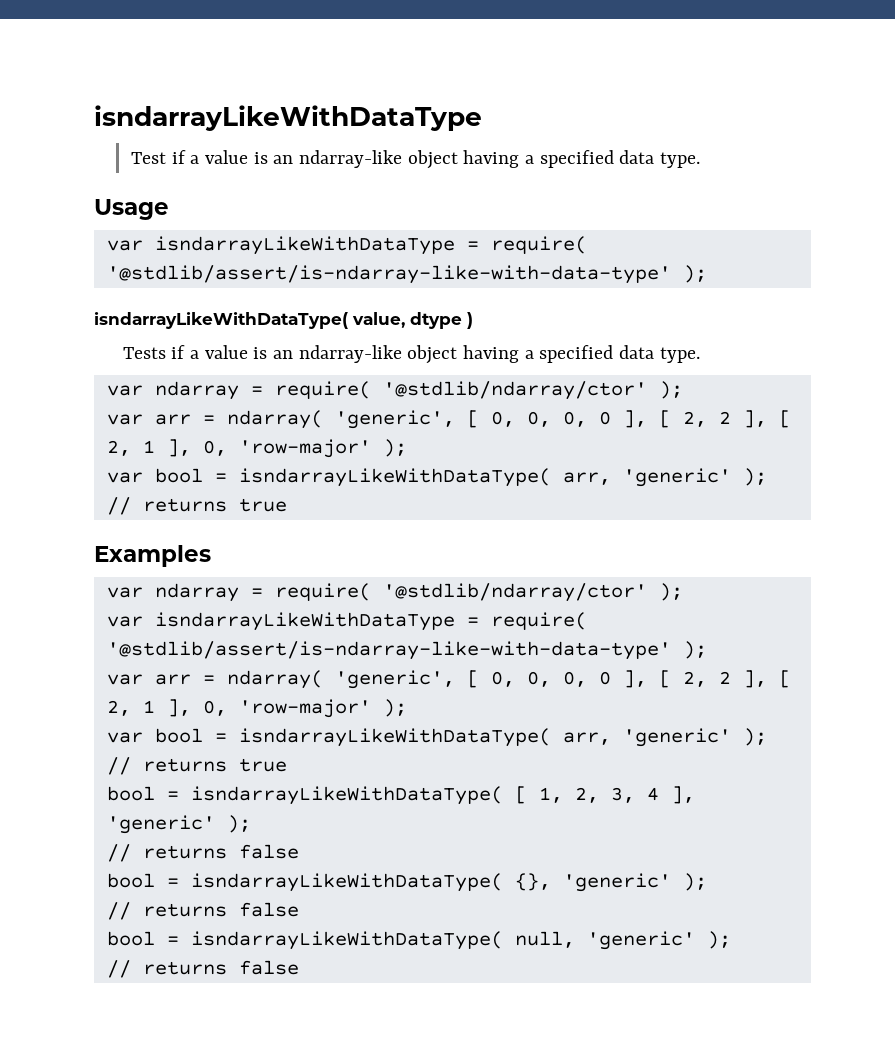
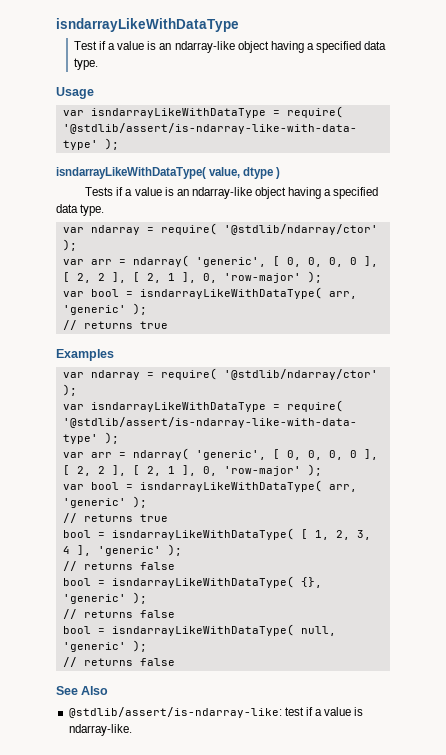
+ See Also
+ @stdlib/assert/is-ndarray-like: test if a value is ndarray-like.

